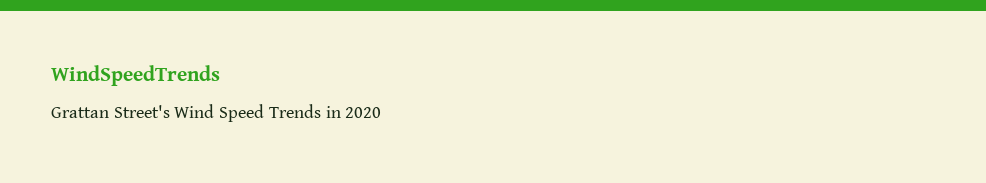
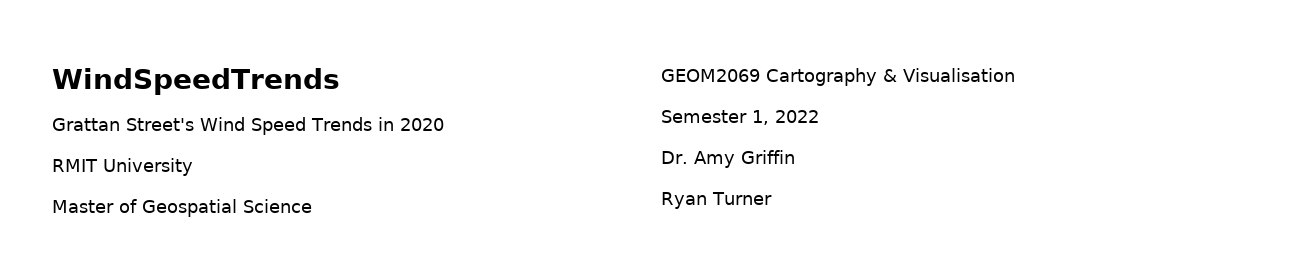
+ RMIT University
+ Master of Geospatial Science
+ GEOM2069 Cartography & Visualisation
+ Semester 1, 2022
+ Dr. Amy Griffin
+ Ryan Turner

